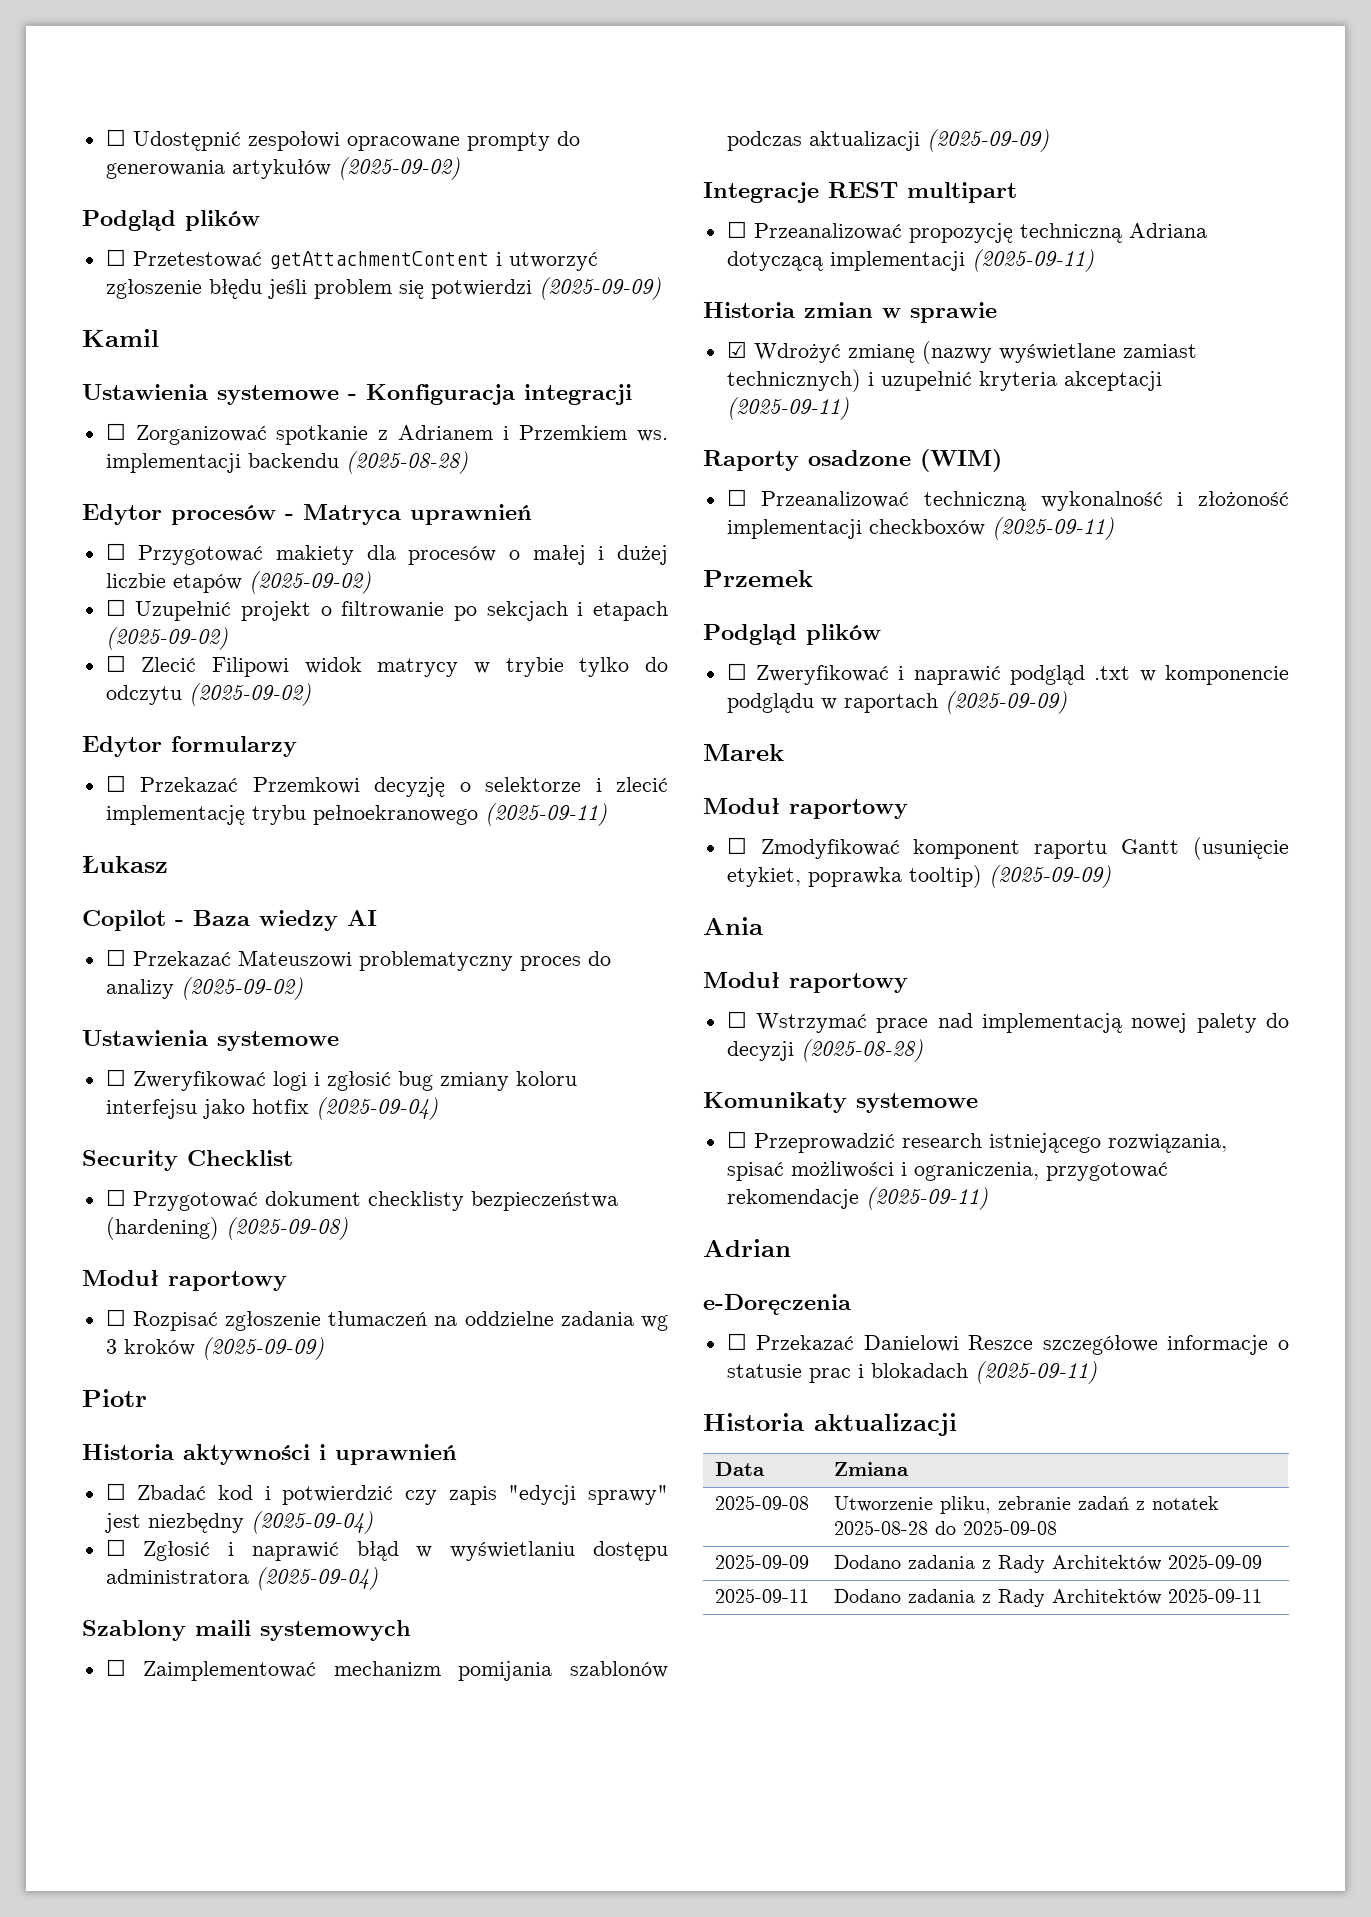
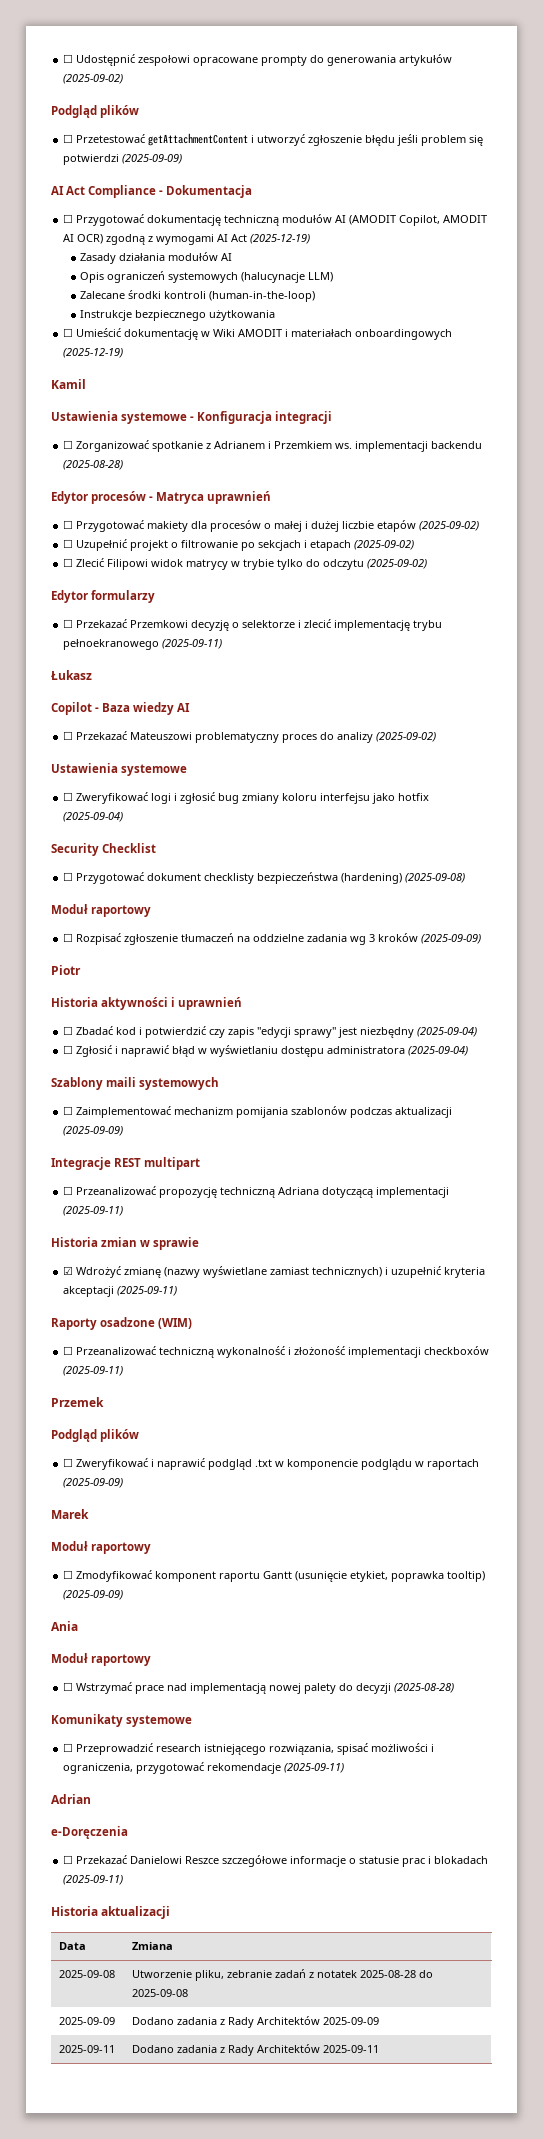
+ AI Act Compliance - Dokumentacja
+ ☐ Przygotować dokumentację techniczną modułów AI (AMODIT Copilot, AMODIT AI OCR) zgodną z wymogami AI Act (2025-12-19)
+ Zasady działania modułów AI
+ Opis ograniczeń systemowych (halucynacje LLM)
+ Zalecane środki kontroli (human-in-the-loop)
+ Instrukcje bezpiecznego użytkowania
+ ☐ Umieścić dokumentację w Wiki AMODIT i materiałach onboardingowych (2025-12-19)

